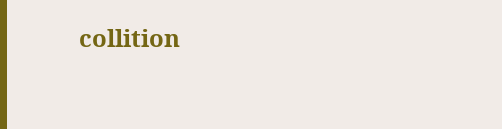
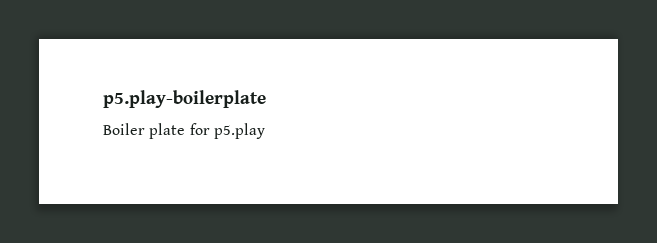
- collition
+ p5.play-boilerplate
+ Boiler plate for p5.play

